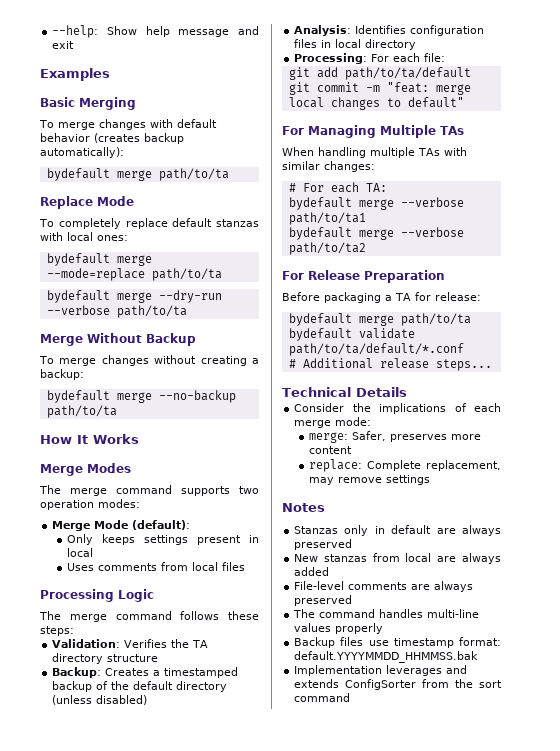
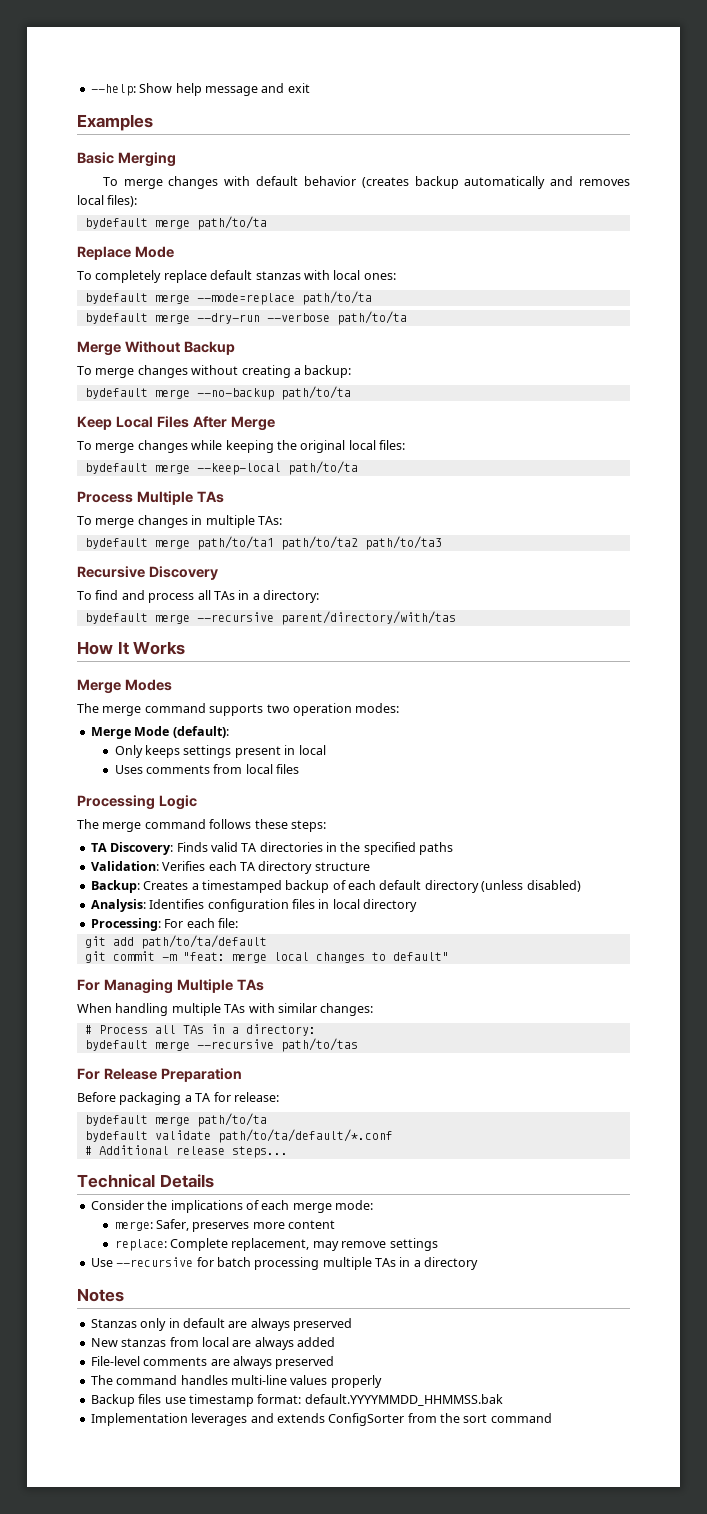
- To merge changes with default behavior (creates backup automatically):
+ To merge changes with default behavior (creates backup automatically and removes local files):
+ Keep Local Files After Merge
+ To merge changes while keeping the original local files:
+ bydefault merge --keep-local path/to/ta
+ Process Multiple TAs
+ To merge changes in multiple TAs:
+ bydefault merge path/to/ta1 path/to/ta2 path/to/ta3
+ Recursive Discovery
+ To find and process all TAs in a directory:
+ bydefault merge --recursive parent/directory/with/tas
+ TA Discovery: Finds valid TA directories in the specified paths
- Validation: Verifies the TA directory structure
+ Validation: Verifies each TA directory structure
- Backup: Creates a timestamped backup of the default directory (unless disabled)
+ Backup: Creates a timestamped backup of each default directory (unless disabled)
- # For each TA:
- bydefault merge --verbose path/to/ta1
- bydefault merge --verbose path/to/ta2
+ # Process all TAs in a directory:
+ bydefault merge --recursive path/to/tas
+ Use --recursive for batch processing multiple TAs in a directory

